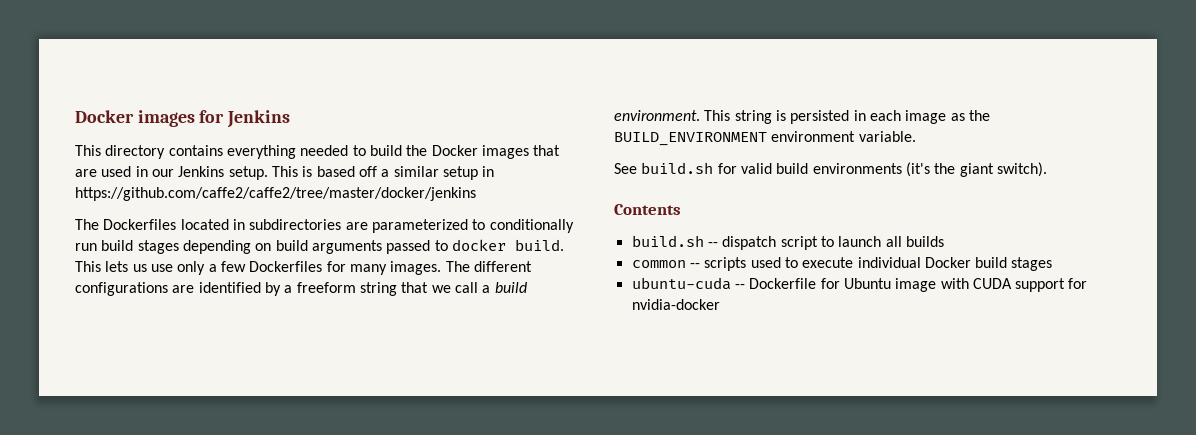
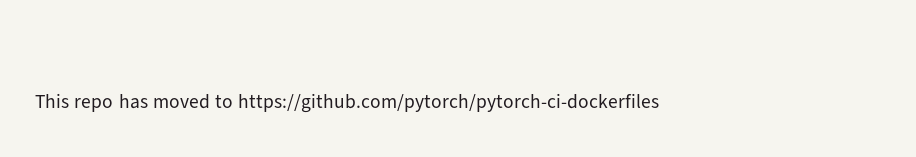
- Docker images for Jenkins
- This directory contains everything needed to build the Docker images that are used in our Jenkins setup. This is based off a similar setup in https://github.com/caffe2/caffe2/tree/master/docker/jenkins
- The Dockerfiles located in subdirectories are parameterized to conditionally run build stages depending on build arguments passed to docker build. This lets us use only a few Dockerfiles for many images. The different configurations are identified by a freeform string that we call a build environment. This string is persisted in each image as the BUILD_ENVIRONMENT environment variable.
- See build.sh for valid build environments (it's the giant switch).
- Contents
- build.sh -- dispatch script to launch all builds
- common -- scripts used to execute individual Docker build stages
- ubuntu-cuda -- Dockerfile for Ubuntu image with CUDA support for nvidia-docker
+ This repo has moved to https://github.com/pytorch/pytorch-ci-dockerfiles

